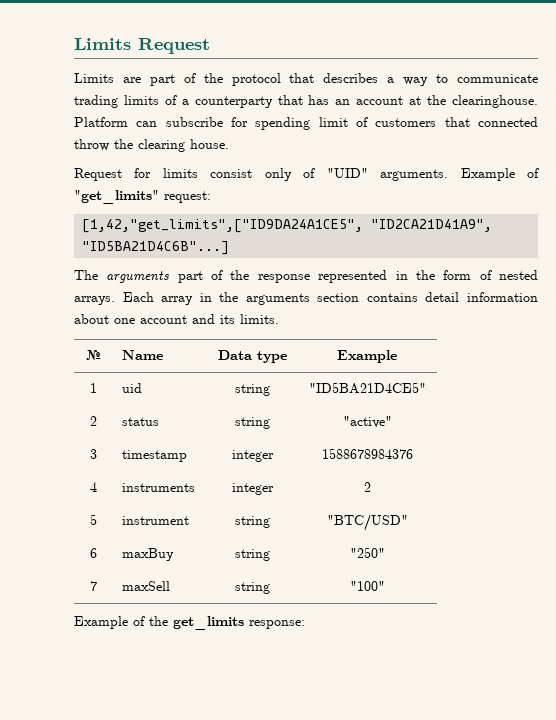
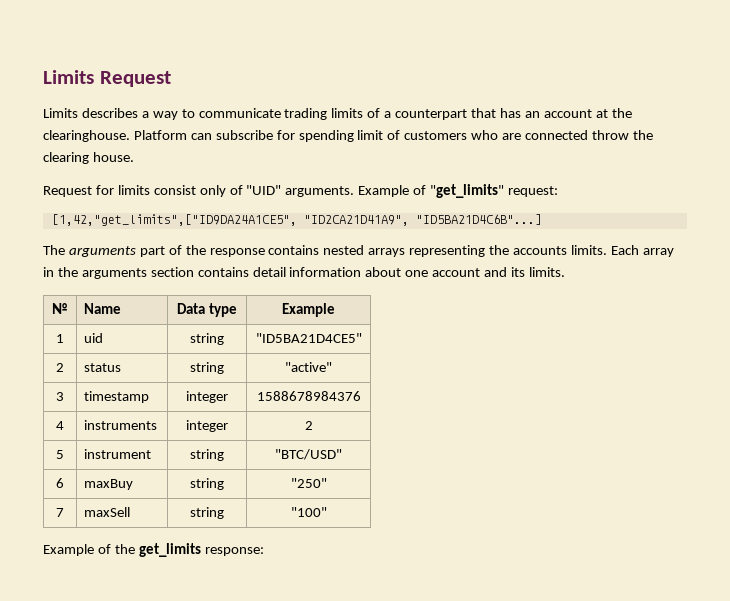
- Limits are part of the protocol that describes a way to communicate trading limits of a counterparty that has an account at the clearinghouse.
+ Limits describes a way to communicate trading limits of a counterpart that has an account at the clearinghouse.
- Platform can subscribe for spending limit of customers that connected throw the clearing house.
+ Platform can subscribe for spending limit of customers who are connected throw the clearing house.
- The arguments part of the response represented in the form of nested arrays.
+ The arguments part of the response contains nested arrays representing the accounts limits.

